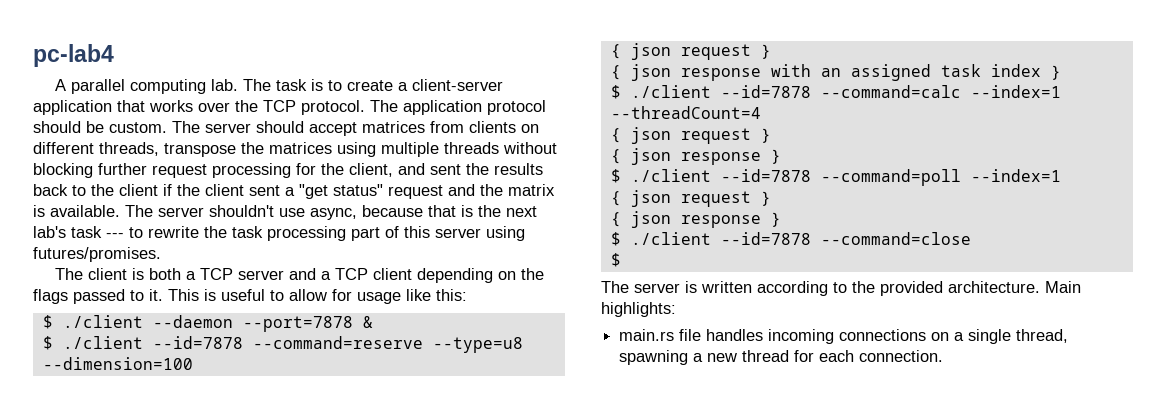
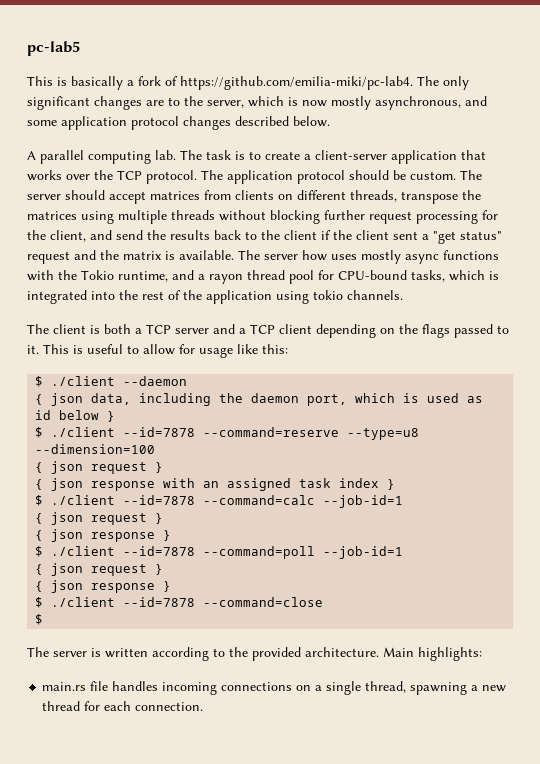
- pc-lab4
+ pc-lab5
+ This is basically a fork of https://github.com/emilia-miki/pc-lab4. The only significant changes are to the server, which is now mostly asynchronous, and some application protocol changes described below.
- The server should accept matrices from clients on different threads, transpose the matrices using multiple threads without blocking further request processing for the client, and sent the results back to the client if the client sent a "get status" request and the matrix is available.
+ The server should accept matrices from clients on different threads, transpose the matrices using multiple threads without blocking further request processing for the client, and send the results back to the client if the client sent a "get status" request and the matrix is available.
- The server shouldn't use async, because that is the next lab's task --- to rewrite the task processing part of this server using futures/promises.
+ The server how uses mostly async functions with the Tokio runtime, and a rayon thread pool for CPU-bound tasks, which is integrated into the rest of the application using tokio channels.
- $ ./client --daemon --port=7878 &
+ $ ./client --daemon
+ { json data, including the daemon port, which is used as id below }
- $ ./client --id=7878 --command=calc --index=1 --threadCount=4
+ $ ./client --id=7878 --command=calc --job-id=1
- $ ./client --id=7878 --command=poll --index=1
+ $ ./client --id=7878 --command=poll --job-id=1

